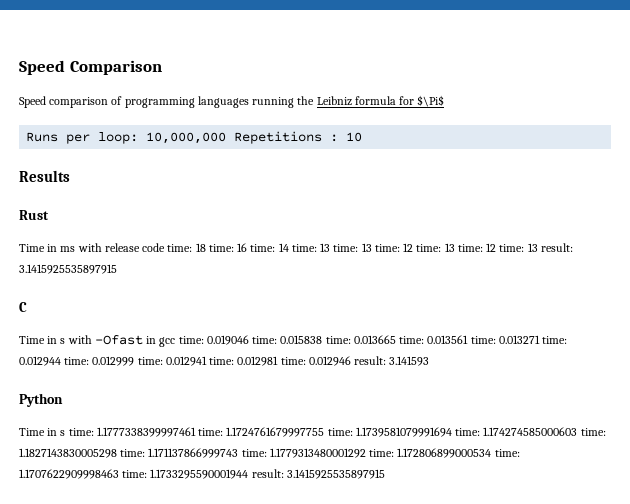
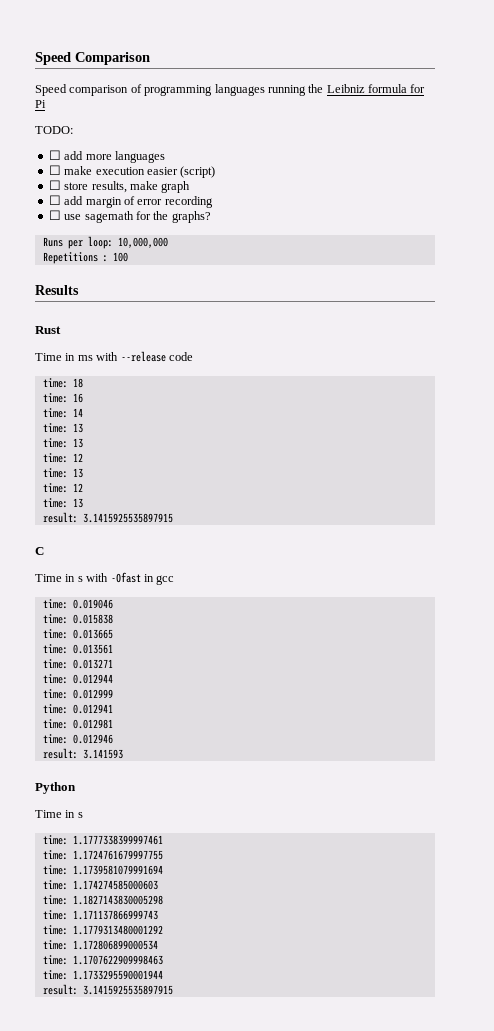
- Speed comparison of programming languages running the Leibniz formula for $\Pi$
+ Speed comparison of programming languages running the Leibniz formula for Pi
+ TODO:
+ ☐ add more languages
+ ☐ make execution easier (script)
+ ☐ store results, make graph
+ ☐ add margin of error recording
+ ☐ use sagemath for the graphs?
- Runs per loop: 10,000,000 Repetitions : 10
+ Runs per loop: 10,000,000
+ Repetitions : 100
- Time in ms with release code time: 18 time: 16 time: 14 time: 13 time: 13 time: 12 time: 13 time: 12 time: 13 result: 3.1415925535897915
+ Time in ms with --release code
+ time: 18
+ time: 16
+ time: 14
+ time: 13
+ time: 13
+ time: 12
+ time: 13
+ time: 12
+ time: 13
+ result: 3.1415925535897915
- Time in s with -Ofast in gcc time: 0.019046 time: 0.015838 time: 0.013665 time: 0.013561 time: 0.013271 time: 0.012944 time: 0.012999 time: 0.012941 time: 0.012981 time: 0.012946 result: 3.141593
+ Time in s with -Ofast in gcc
+ time: 0.019046
+ time: 0.015838
+ time: 0.013665
+ time: 0.013561
+ time: 0.013271
+ time: 0.012944
+ time: 0.012999
+ time: 0.012941
+ time: 0.012981
+ time: 0.012946
+ result: 3.141593
  Python
- Time in s time: 1.1777338399997461 time: 1.1724761679997755 time: 1.1739581079991694 time: 1.174274585000603 time: 1.1827143830005298 time: 1.171137866999743 time: 1.1779313480001292 time: 1.172806899000534 time: 1.1707622909998463 time: 1.1733295590001944 result: 3.1415925535897915
+ Time in s
+ time: 1.1777338399997461
+ time: 1.1724761679997755
+ time: 1.1739581079991694
+ time: 1.174274585000603
+ time: 1.1827143830005298
+ time: 1.171137866999743
+ time: 1.1779313480001292
+ time: 1.172806899000534
+ time: 1.1707622909998463
+ time: 1.1733295590001944
+ result: 3.1415925535897915

